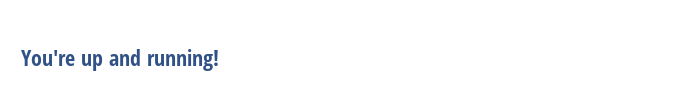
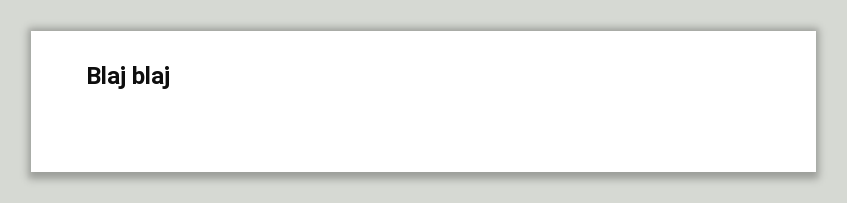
- You're up and running!
+ Blaj blaj

